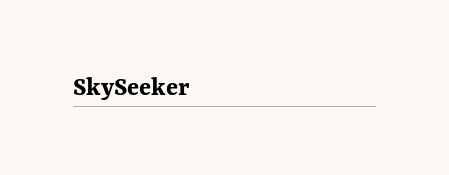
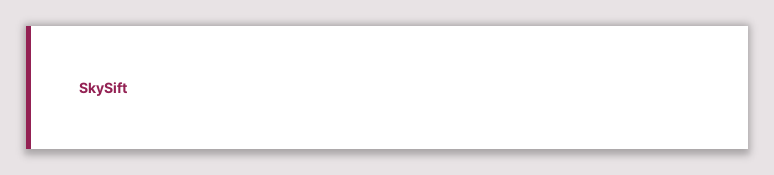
- SkySeeker
+ SkySift

